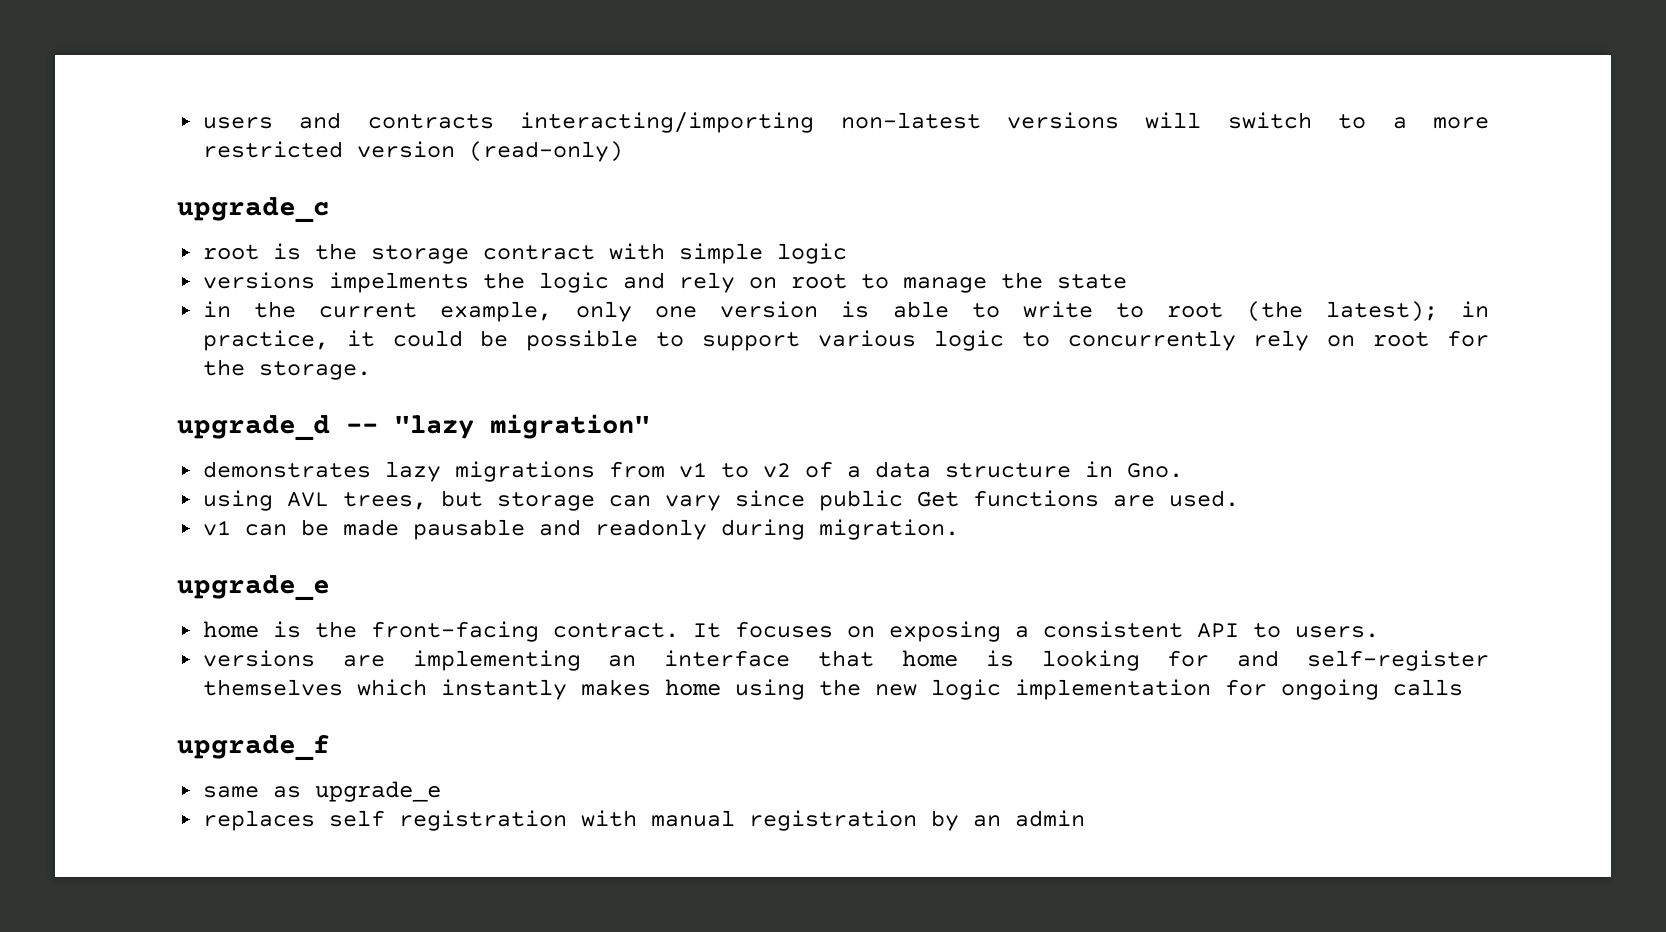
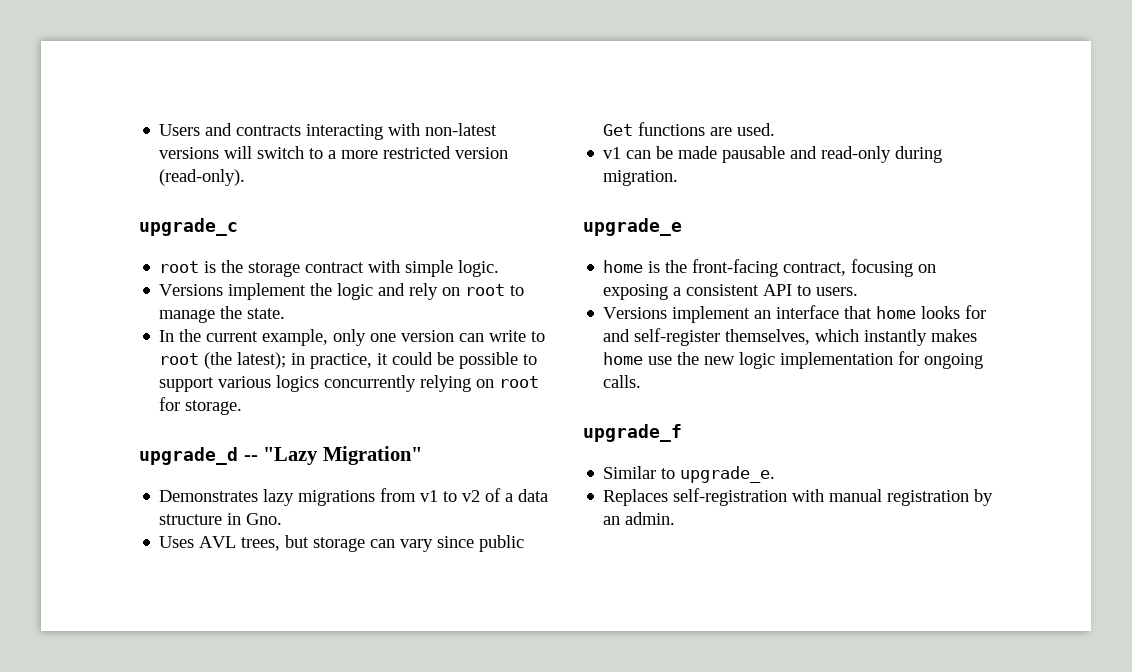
- users and contracts interacting/importing non-latest versions will switch to a more restricted version (read-only)
+ Users and contracts interacting with non-latest versions will switch to a more restricted version (read-only).
- root is the storage contract with simple logic
- versions impelments the logic and rely on root to manage the state
- in the current example, only one version is able to write to root (the latest); in practice, it could be possible to support various logic to concurrently rely on root for the storage.
+ root is the storage contract with simple logic.
+ Versions implement the logic and rely on root to manage the state.
+ In the current example, only one version can write to root (the latest); in practice, it could be possible to support various logics concurrently relying on root for storage.
- upgrade_d -- "lazy migration"
- demonstrates lazy migrations from v1 to v2 of a data structure in Gno.
+ upgrade_d -- "Lazy Migration"
+ Demonstrates lazy migrations from v1 to v2 of a data structure in Gno.
- using AVL trees, but storage can vary since public Get functions are used.
+ Uses AVL trees, but storage can vary since public Get functions are used.
- v1 can be made pausable and readonly during migration.
+ v1 can be made pausable and read-only during migration.
- home is the front-facing contract. It focuses on exposing a consistent API to users.
+ home is the front-facing contract, focusing on exposing a consistent API to users.
- versions are implementing an interface that home is looking for and self-register themselves which instantly makes home using the new logic implementation for ongoing calls
+ Versions implement an interface that home looks for and self-register themselves, which instantly makes home use the new logic implementation for ongoing calls.
- same as upgrade_e
- replaces self registration with manual registration by an admin
+ Similar to upgrade_e.
+ Replaces self-registration with manual registration by an admin.

